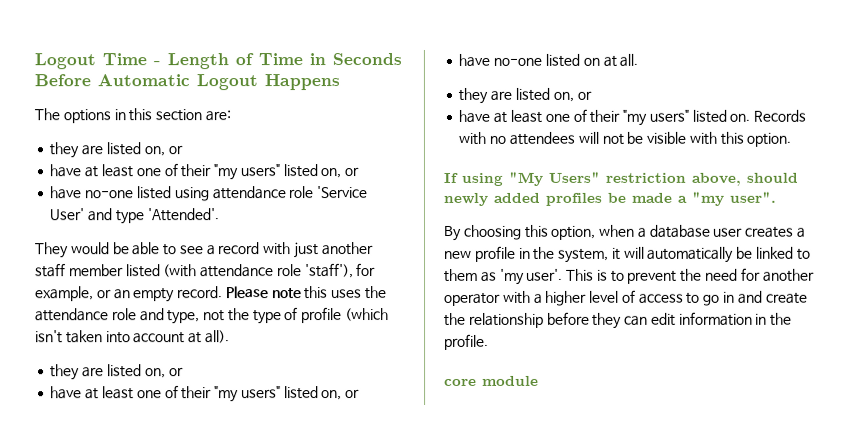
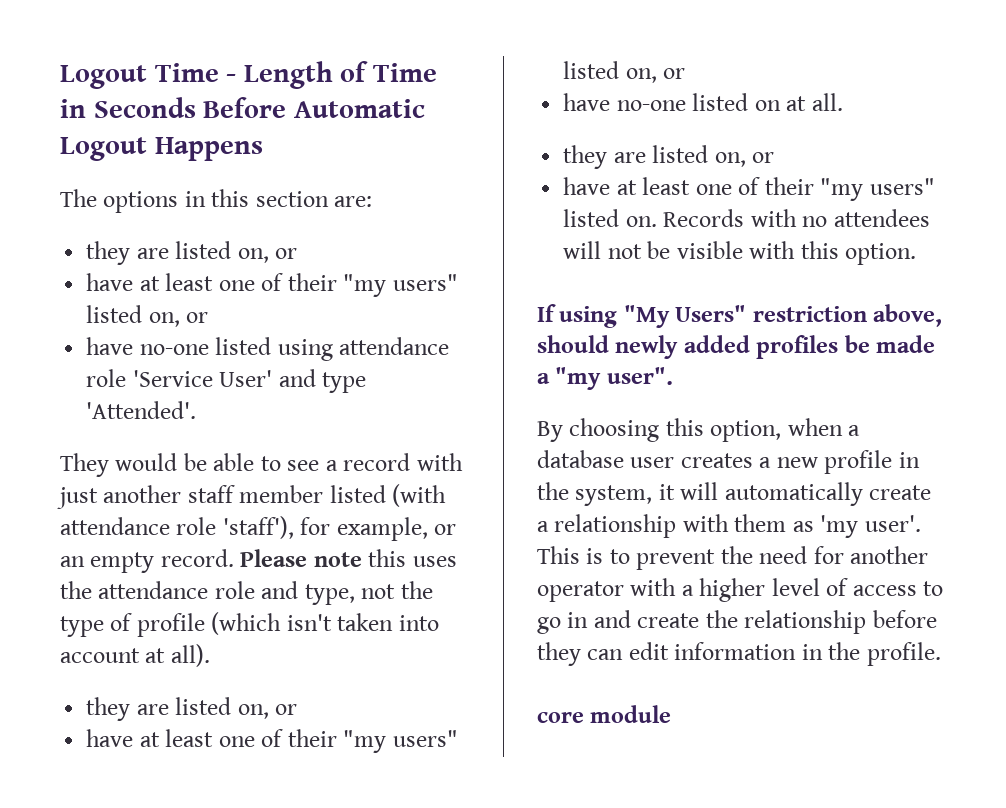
- By choosing this option, when a database user creates a new profile in the system, it will automatically be linked to them as 'my user'.
+ By choosing this option, when a database user creates a new profile in the system, it will automatically create a relationship with them as 'my user'.

